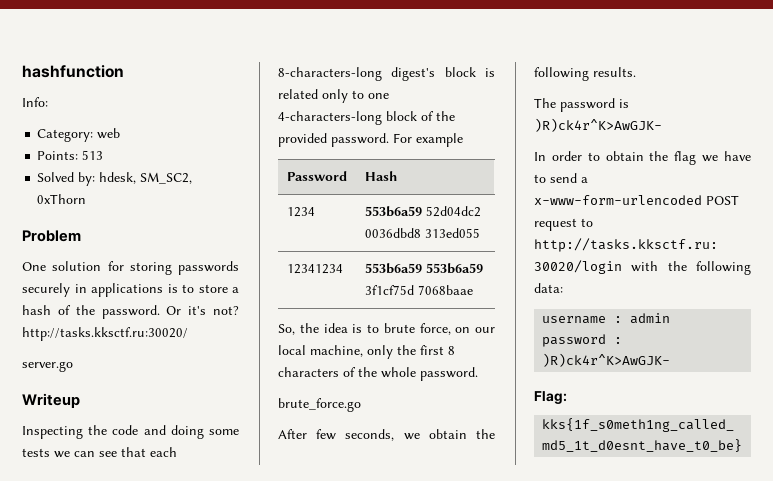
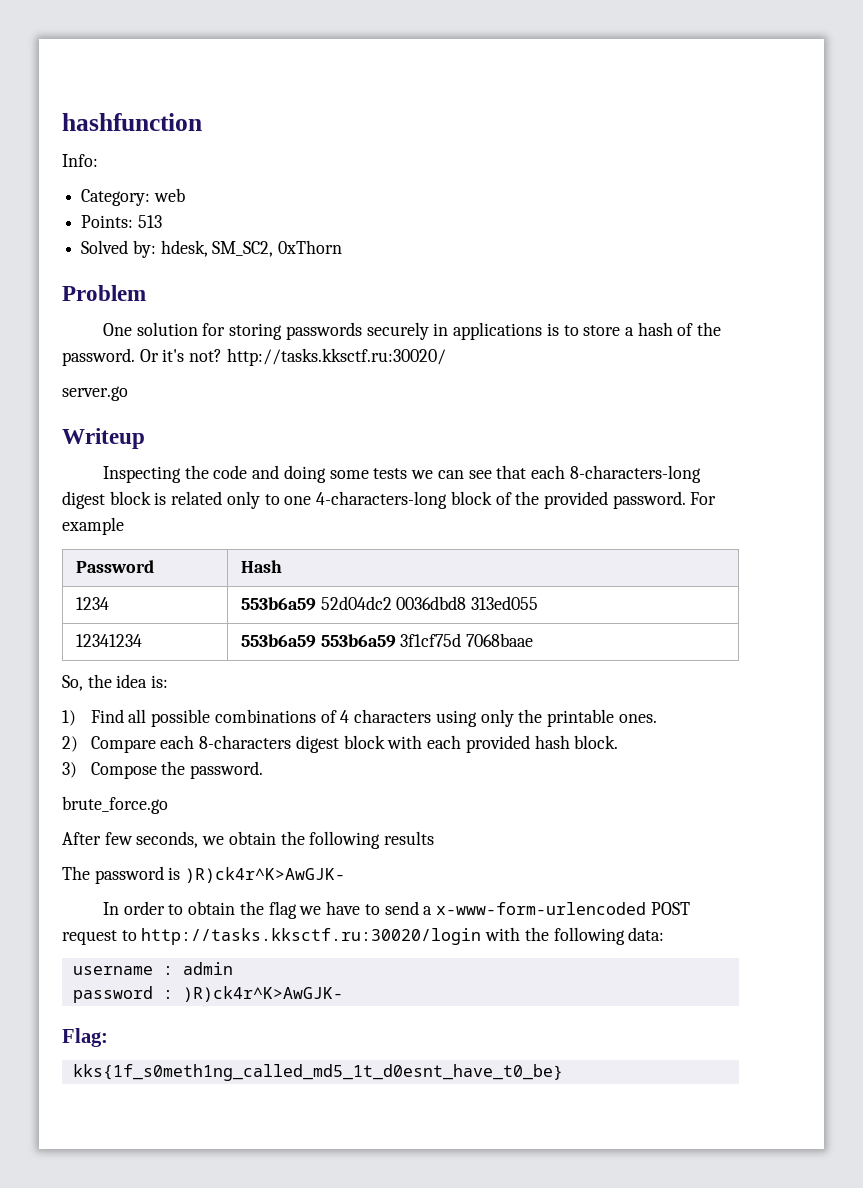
- Inspecting the code and doing some tests we can see that each 8-characters-long digest's block is related only to one 4-characters-long block of the provided password.
+ Inspecting the code and doing some tests we can see that each 8-characters-long digest block is related only to one 4-characters-long block of the provided password.
- So, the idea is to brute force, on our local machine, only the first 8 characters of the whole password.
+ So, the idea is:
+ 1) Find all possible combinations of 4 characters using only the printable ones.
+ 2) Compare each 8-characters digest block with each provided hash block.
+ 3) Compose the password.
- After few seconds, we obtain the following results.
+ After few seconds, we obtain the following results

